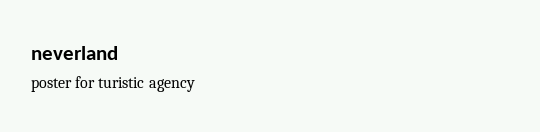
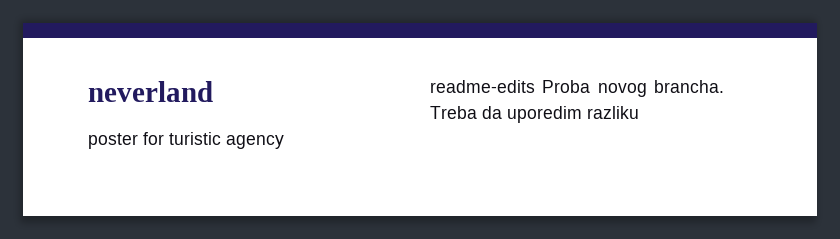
- poster for turistic agency
+ poster for turistic agency readme-edits Proba novog brancha. Treba da uporedim razliku

